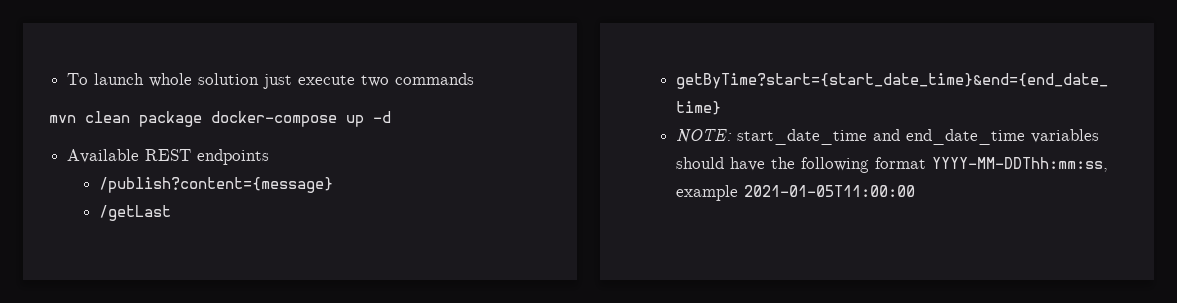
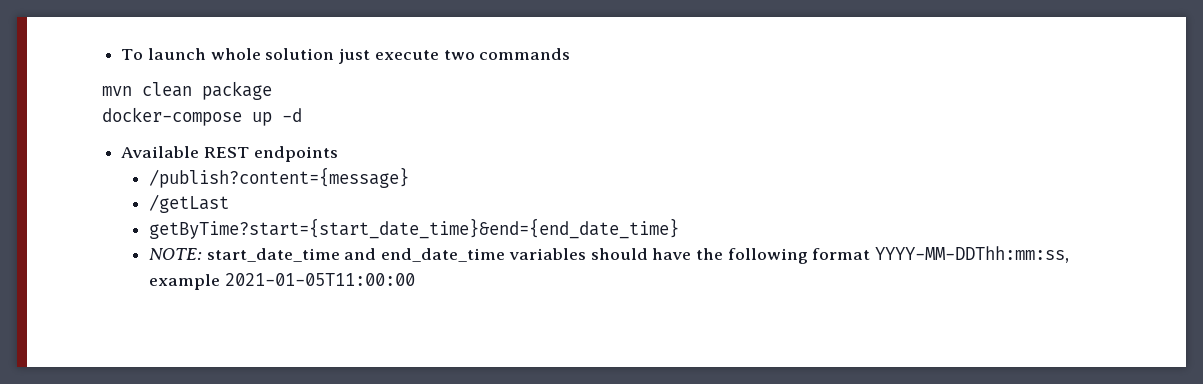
- mvn clean package docker-compose up -d
+ mvn clean package
+ docker-compose up -d

